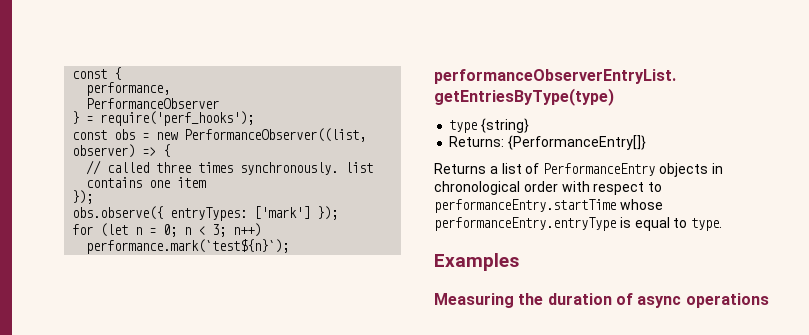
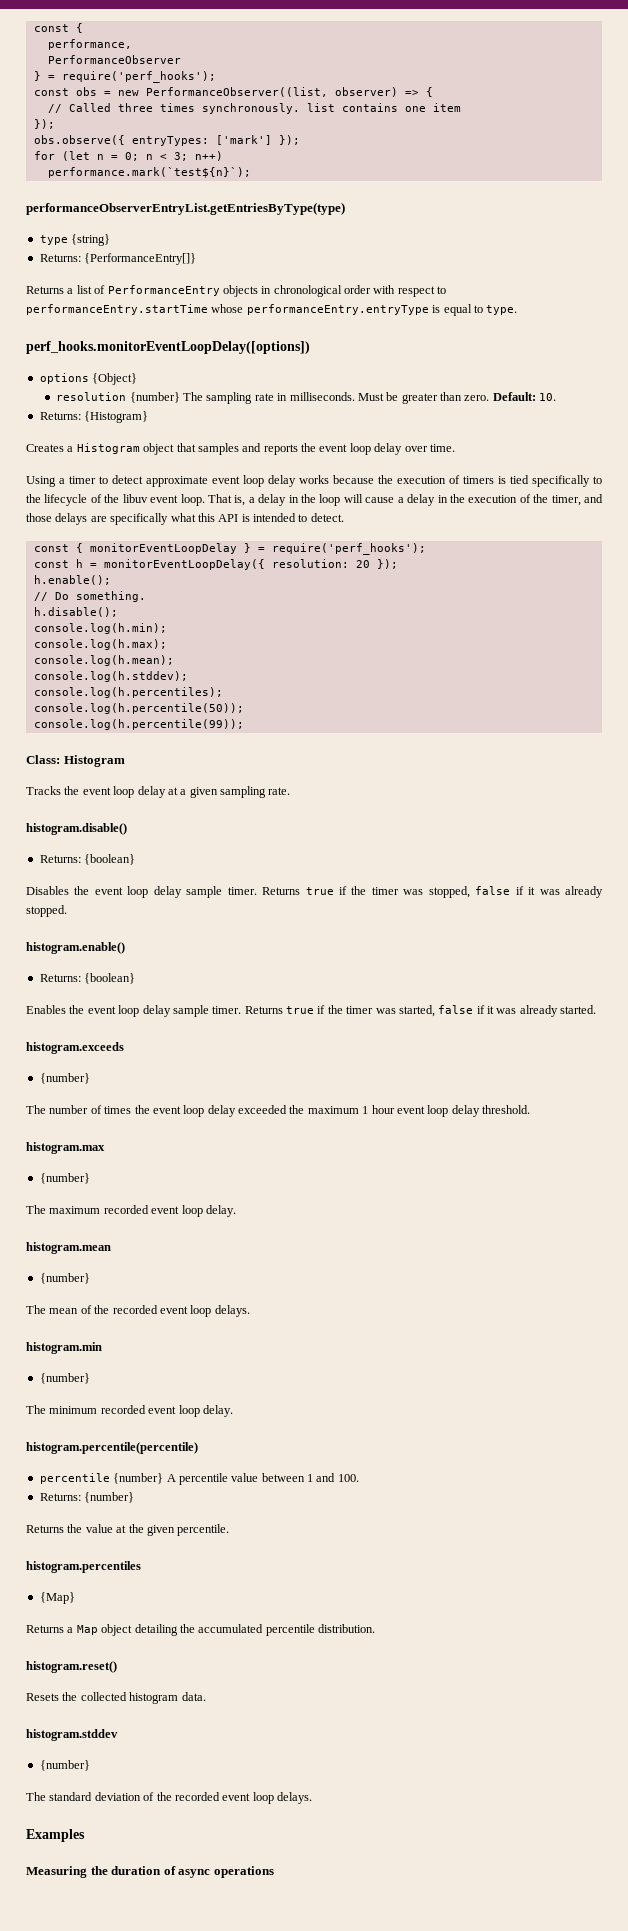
- // called three times synchronously. list contains one item
+ // Called three times synchronously. list contains one item
+ perf_hooks.monitorEventLoopDelay([options])
+ options {Object}
+ resolution {number} The sampling rate in milliseconds. Must be greater than zero. Default: 10.
+ Returns: {Histogram}
+ Creates a Histogram object that samples and reports the event loop delay over time.
+ Using a timer to detect approximate event loop delay works because the execution of timers is tied specifically to the lifecycle of the libuv event loop. That is, a delay in the loop will cause a delay in the execution of the timer, and those delays are specifically what this API is intended to detect.
+ const { monitorEventLoopDelay } = require('perf_hooks');
+ const h = monitorEventLoopDelay({ resolution: 20 });
+ h.enable();
+ // Do something.
+ h.disable();
+ console.log(h.min);
+ console.log(h.max);
+ console.log(h.mean);
+ console.log(h.stddev);
+ console.log(h.percentiles);
+ console.log(h.percentile(50));
+ console.log(h.percentile(99));
+ Class: Histogram
+ Tracks the event loop delay at a given sampling rate.
+ histogram.disable()
+ Returns: {boolean}
+ Disables the event loop delay sample timer. Returns true if the timer was stopped, false if it was already stopped.
+ histogram.enable()
+ Returns: {boolean}
+ Enables the event loop delay sample timer. Returns true if the timer was started, false if it was already started.
+ histogram.exceeds
+ {number}
+ The number of times the event loop delay exceeded the maximum 1 hour event loop delay threshold.
+ histogram.max
+ {number}
+ The maximum recorded event loop delay.
+ histogram.mean
+ {number}
+ The mean of the recorded event loop delays.
+ histogram.min
+ {number}
+ The minimum recorded event loop delay.
+ histogram.percentile(percentile)
+ percentile {number} A percentile value between 1 and 100.
+ Returns: {number}
+ Returns the value at the given percentile.
+ histogram.percentiles
+ {Map}
+ Returns a Map object detailing the accumulated percentile distribution.
+ histogram.reset()
+ Resets the collected histogram data.
+ histogram.stddev
+ {number}
+ The standard deviation of the recorded event loop delays.

